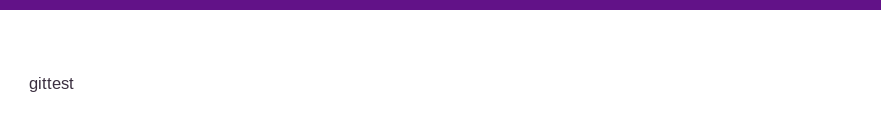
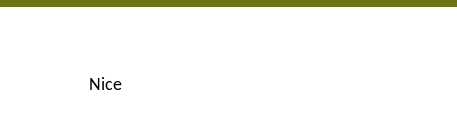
- gittest
+ Nice

